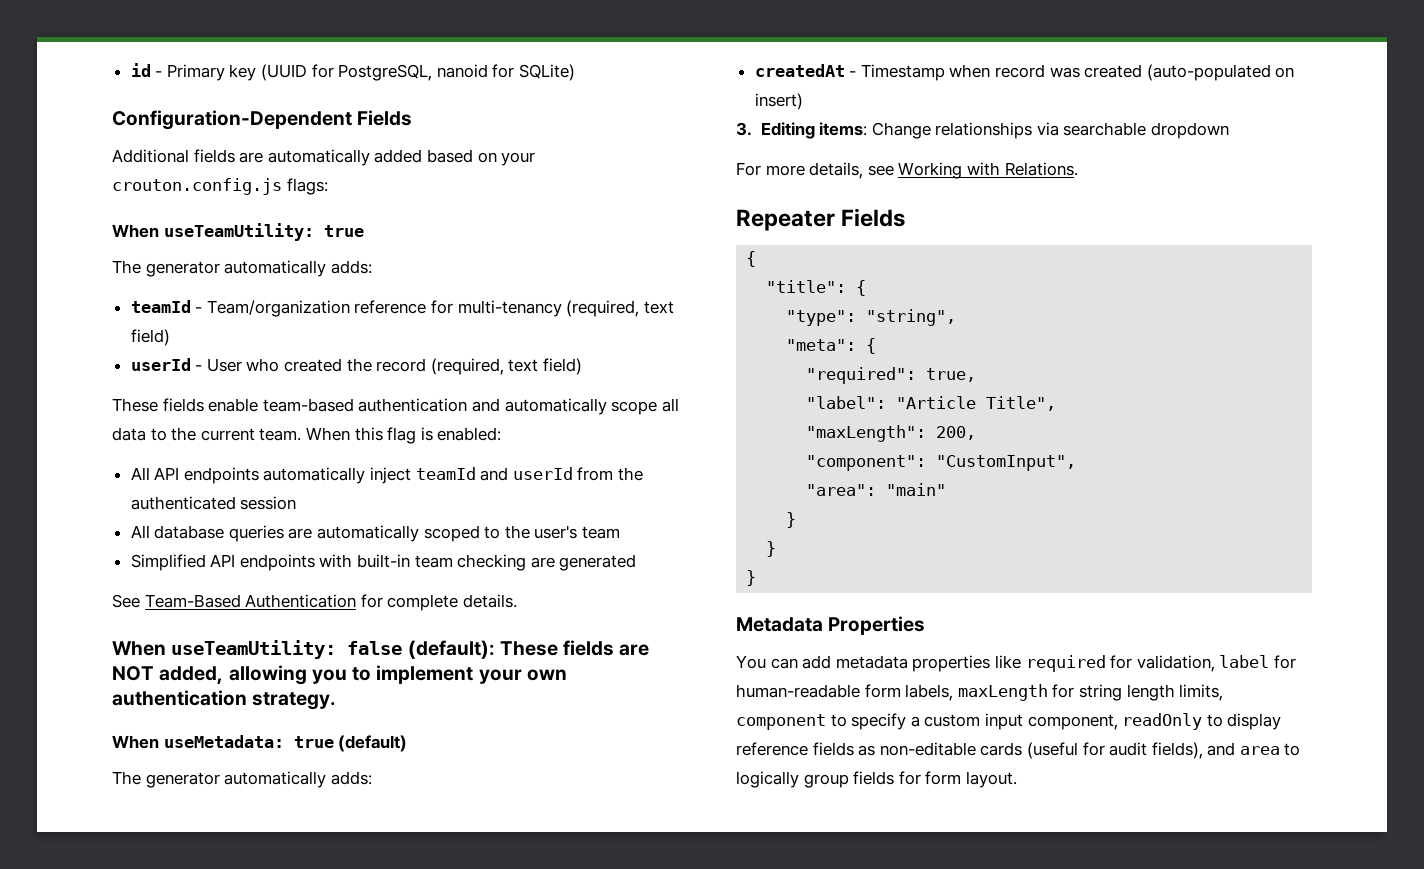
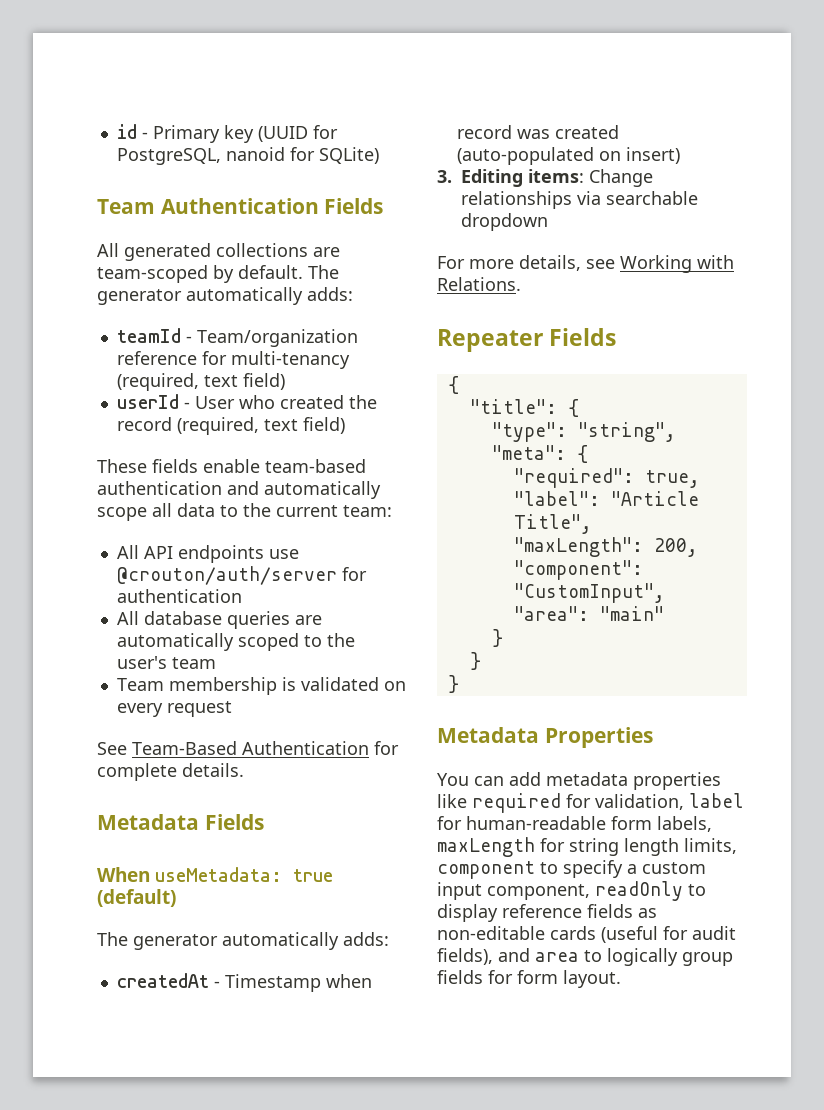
- Configuration-Dependent Fields
- Additional fields are automatically added based on your crouton.config.js flags:
- When useTeamUtility: true
- The generator automatically adds:
+ Team Authentication Fields
+ All generated collections are team-scoped by default. The generator automatically adds:
- These fields enable team-based authentication and automatically scope all data to the current team. When this flag is enabled:
- All API endpoints automatically inject teamId and userId from the authenticated session
+ These fields enable team-based authentication and automatically scope all data to the current team:
+ All API endpoints use @crouton/auth/server for authentication
- Simplified API endpoints with built-in team checking are generated
+ Team membership is validated on every request
- When useTeamUtility: false (default): These fields are NOT added, allowing you to implement your own authentication strategy.
+ Metadata Fields

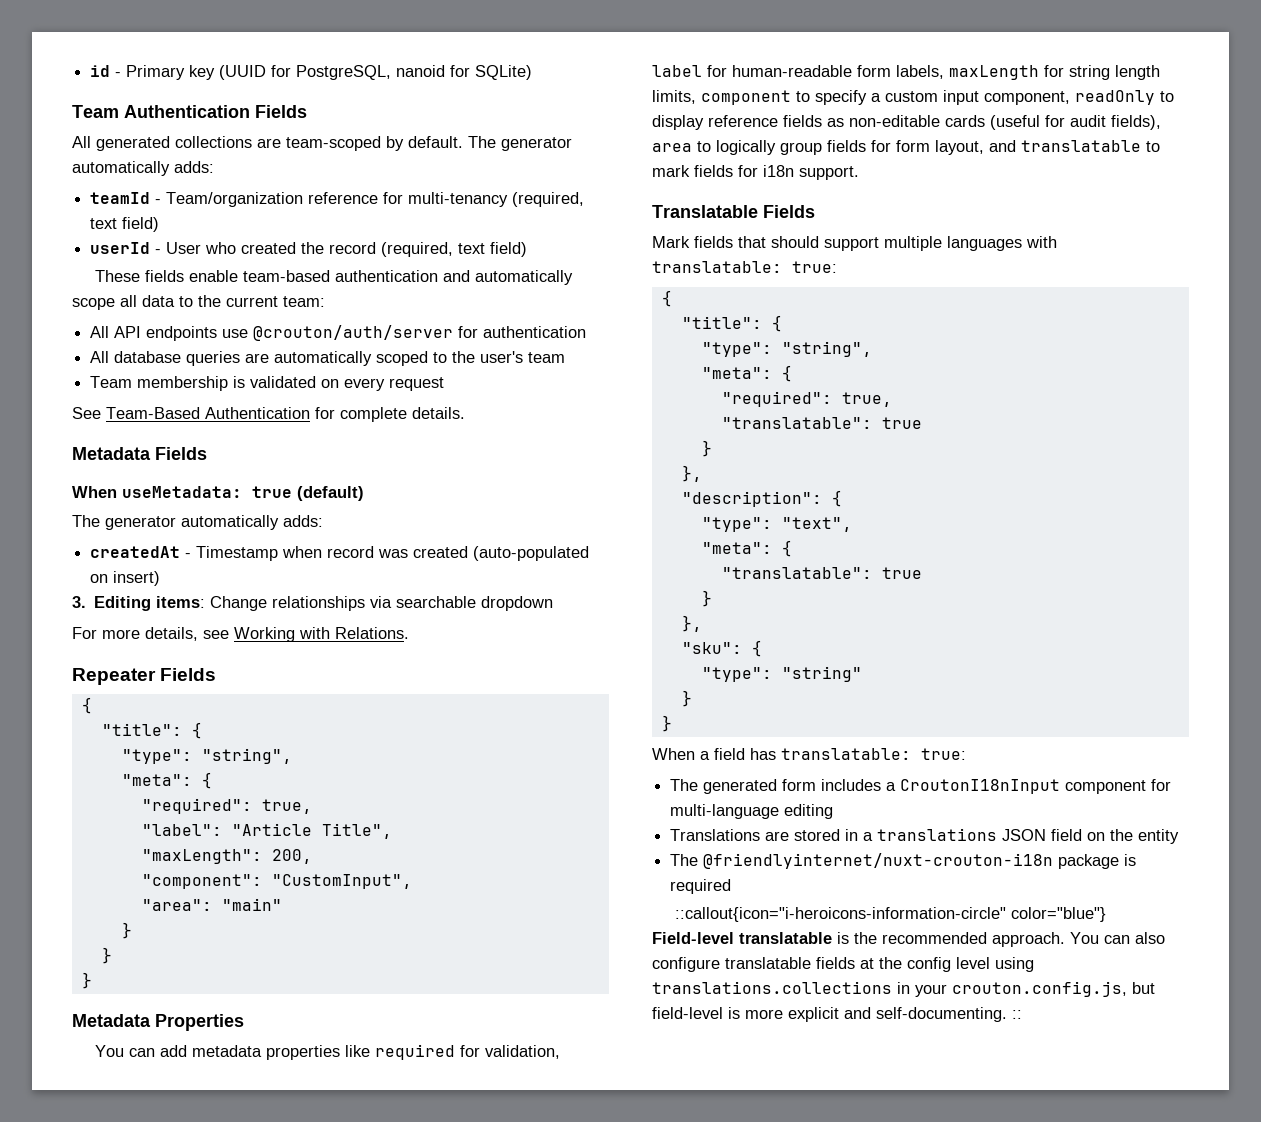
- You can add metadata properties like required for validation, label for human-readable form labels, maxLength for string length limits, component to specify a custom input component, readOnly to display reference fields as non-editable cards (useful for audit fields), and area to logically group fields for form layout.
+ You can add metadata properties like required for validation, label for human-readable form labels, maxLength for string length limits, component to specify a custom input component, readOnly to display reference fields as non-editable cards (useful for audit fields), area to logically group fields for form layout, and translatable to mark fields for i18n support.
+ Translatable Fields
+ Mark fields that should support multiple languages with translatable: true:
+ {
+ "title": {
+ "type": "string",
+ "meta": {
+ "required": true,
+ "translatable": true
+ }
+ },
+ "description": {
+ "type": "text",
+ "meta": {
+ "translatable": true
+ }
+ },
+ "sku": {
+ "type": "string"
+ }
+ }
+ When a field has translatable: true:
+ The generated form includes a CroutonI18nInput component for multi-language editing
+ Translations are stored in a translations JSON field on the entity
+ The @friendlyinternet/nuxt-crouton-i18n package is required
+ ::callout{icon="i-heroicons-information-circle" color="blue"} Field-level translatable is the recommended approach. You can also configure translatable fields at the config level using translations.collections in your crouton.config.js, but field-level is more explicit and self-documenting. ::

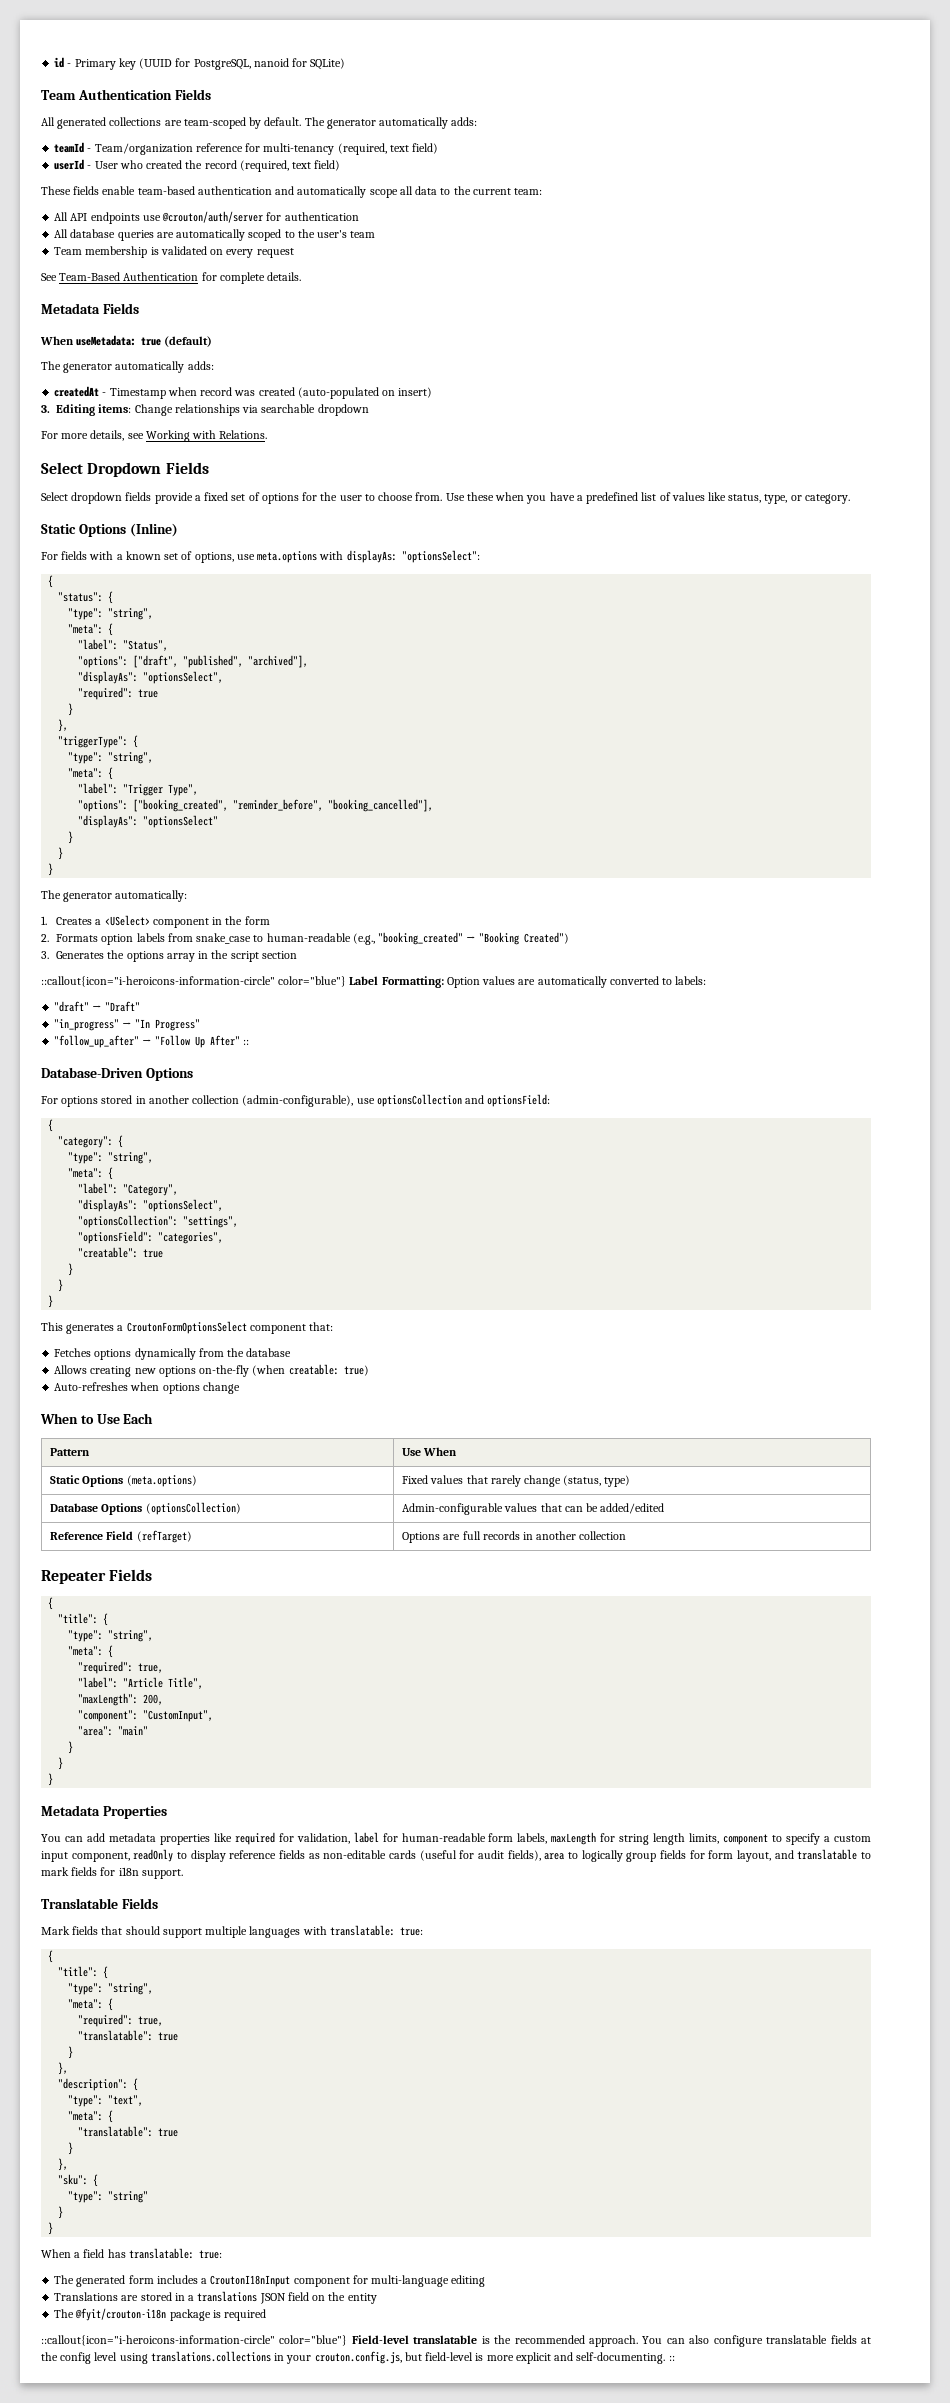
+ Select Dropdown Fields
+ Select dropdown fields provide a fixed set of options for the user to choose from. Use these when you have a predefined list of values like status, type, or category.
+ Static Options (Inline)
+ For fields with a known set of options, use meta.options with displayAs: "optionsSelect":
+ {
+ "status": {
+ "type": "string",
+ "meta": {
+ "label": "Status",
+ "options": ["draft", "published", "archived"],
+ "displayAs": "optionsSelect",
+ "required": true
+ }
+ },
+ "triggerType": {
+ "type": "string",
+ "meta": {
+ "label": "Trigger Type",
+ "options": ["booking_created", "reminder_before", "booking_cancelled"],
+ "displayAs": "optionsSelect"
+ }
+ }
+ }
+ The generator automatically:
+ 1. Creates a <USelect> component in the form
+ 2. Formats option labels from snake_case to human-readable (e.g., "booking_created" → "Booking Created")
+ 3. Generates the options array in the script section
+ ::callout{icon="i-heroicons-information-circle" color="blue"} Label Formatting: Option values are automatically converted to labels:
+ "draft" → "Draft"
+ "in_progress" → "In Progress"
+ "follow_up_after" → "Follow Up After" ::
+ Database-Driven Options
+ For options stored in another collection (admin-configurable), use optionsCollection and optionsField:
+ {
+ "category": {
+ "type": "string",
+ "meta": {
+ "label": "Category",
+ "displayAs": "optionsSelect",
+ "optionsCollection": "settings",
+ "optionsField": "categories",
+ "creatable": true
+ }
+ }
+ }
+ This generates a CroutonFormOptionsSelect component that:
+ Fetches options dynamically from the database
+ Allows creating new options on-the-fly (when creatable: true)
+ Auto-refreshes when options change
+ When to Use Each
+ Pattern | Use When
+ Static Options (meta.options) | Fixed values that rarely change (status, type)
+ Database Options (optionsCollection) | Admin-configurable values that can be added/edited
+ Reference Field (refTarget) | Options are full records in another collection
- The @friendlyinternet/nuxt-crouton-i18n package is required
+ The @fyit/crouton-i18n package is required

